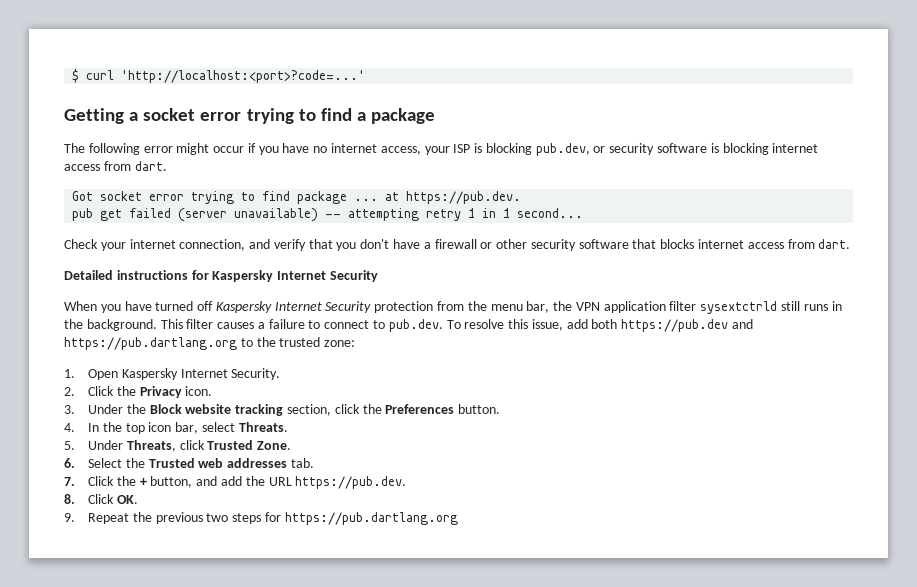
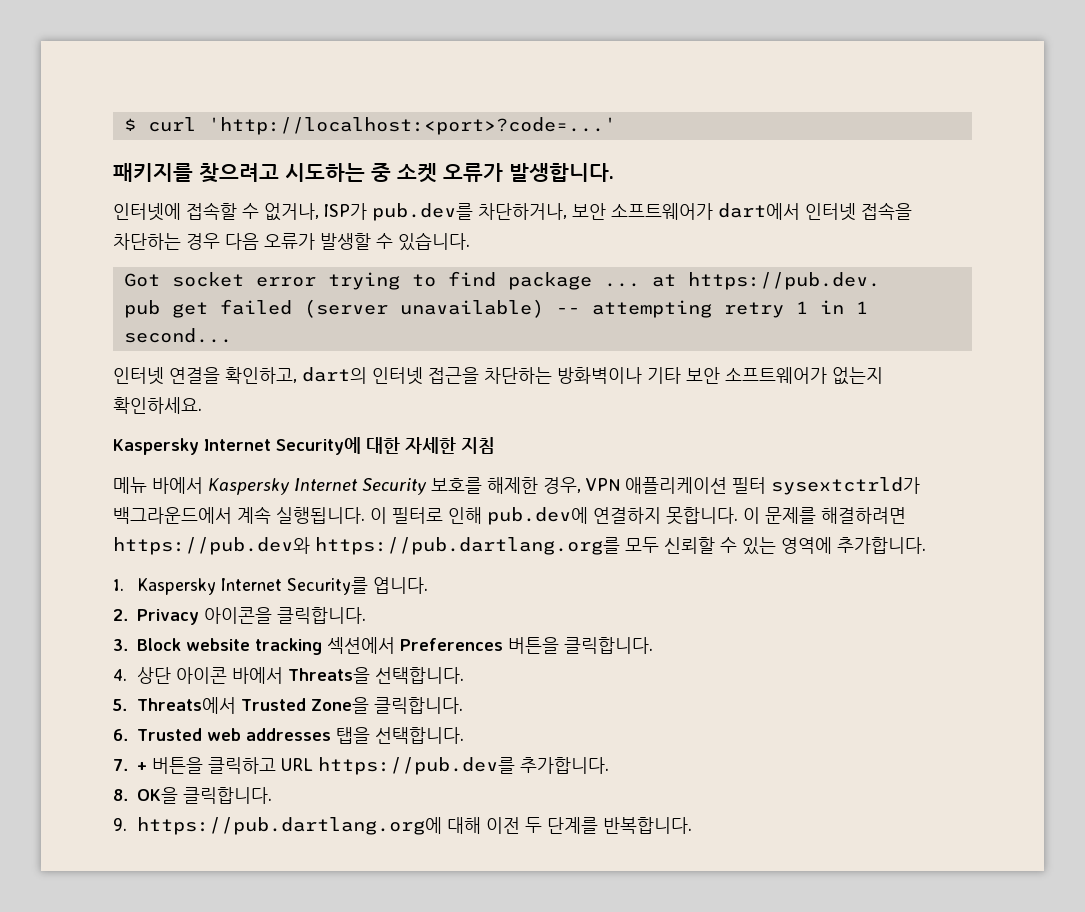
- Getting a socket error trying to find a package
- The following error might occur if you have no internet access, your ISP is blocking pub.dev, or security software is blocking internet access from dart.
+ 패키지를 찾으려고 시도하는 중 소켓 오류가 발생합니다.
+ 인터넷에 접속할 수 없거나, ISP가 pub.dev를 차단하거나, 보안 소프트웨어가 dart에서 인터넷 접속을 차단하는 경우 다음 오류가 발생할 수 있습니다.
- Check your internet connection, and verify that you don't have a firewall or other security software that blocks internet access from dart.
- Detailed instructions for Kaspersky Internet Security
- When you have turned off Kaspersky Internet Security protection from the menu bar, the VPN application filter sysextctrld still runs in the background. This filter causes a failure to connect to pub.dev. To resolve this issue, add both https://pub.dev and https://pub.dartlang.org to the trusted zone:
- 1. Open Kaspersky Internet Security.
- 2. Click the Privacy icon.
- 3. Under the Block website tracking section, click the Preferences button.
- 4. In the top icon bar, select Threats.
- 5. Under Threats, click Trusted Zone.
+ 인터넷 연결을 확인하고, dart의 인터넷 접근을 차단하는 방화벽이나 기타 보안 소프트웨어가 없는지 확인하세요.
+ Kaspersky Internet Security에 대한 자세한 지침
+ 메뉴 바에서 Kaspersky Internet Security 보호를 해제한 경우, VPN 애플리케이션 필터 sysextctrld가 백그라운드에서 계속 실행됩니다. 이 필터로 인해 pub.dev에 연결하지 못합니다. 이 문제를 해결하려면 https://pub.dev와 https://pub.dartlang.org를 모두 신뢰할 수 있는 영역에 추가합니다.
+ 1. Kaspersky Internet Security를 엽니다.
+ 2. Privacy 아이콘을 클릭합니다.
+ 3. Block website tracking 섹션에서 Preferences 버튼을 클릭합니다.
+ 4. 상단 아이콘 바에서 Threats을 선택합니다.
+ 5. Threats에서 Trusted Zone을 클릭합니다.
- 6. Select the Trusted web addresses tab.
+ 6. Trusted web addresses 탭을 선택합니다.
- 7. Click the + button, and add the URL https://pub.dev.
+ 7. + 버튼을 클릭하고 URL https://pub.dev를 추가합니다.
- 8. Click OK.
+ 8. OK을 클릭합니다.
- 9. Repeat the previous two steps for https://pub.dartlang.org
+ 9. https://pub.dartlang.org에 대해 이전 두 단계를 반복합니다.

